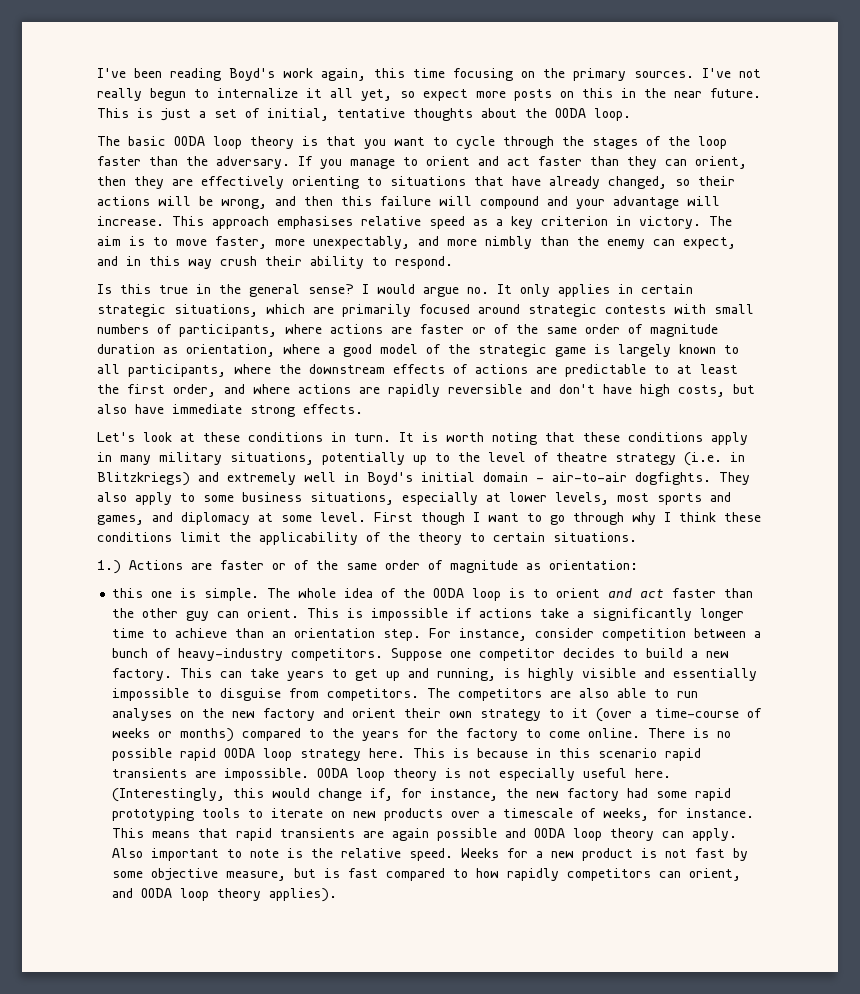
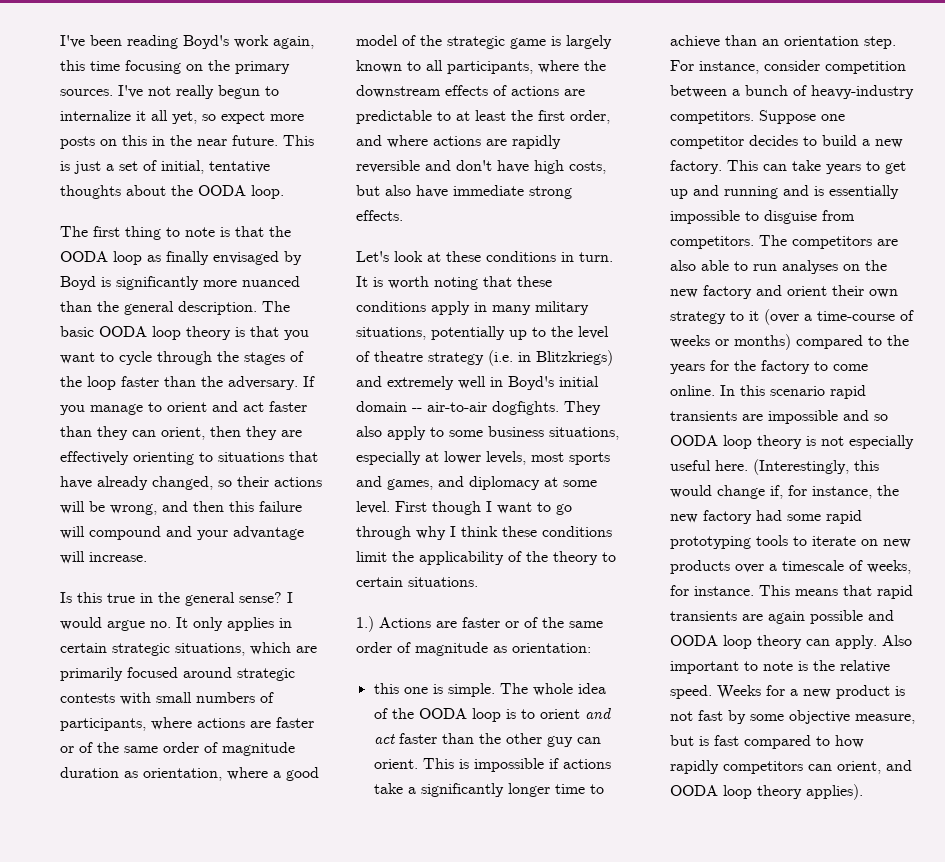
- The basic OODA loop theory is that you want to cycle through the stages of the loop faster than the adversary.
+ The first thing to note is that the OODA loop as finally envisaged by Boyd is significantly more nuanced than the general description. The basic OODA loop theory is that you want to cycle through the stages of the loop faster than the adversary.
- This approach emphasises relative speed as a key criterion in victory. The aim is to move faster, more unexpectably, and more nimbly than the enemy can expect, and in this way crush their ability to respond.
- It is worth noting that these conditions apply in many military situations, potentially up to the level of theatre strategy (i.e. in Blitzkriegs) and extremely well in Boyd's initial domain - air-to-air dogfights.
+ It is worth noting that these conditions apply in many military situations, potentially up to the level of theatre strategy (i.e. in Blitzkriegs) and extremely well in Boyd's initial domain -- air-to-air dogfights.
- This can take years to get up and running, is highly visible and essentially impossible to disguise from competitors.
+ This can take years to get up and running and is essentially impossible to disguise from competitors.
- There is no possible rapid OODA loop strategy here. This is because in this scenario rapid transients are impossible. OODA loop theory is not especially useful here.
+ In this scenario rapid transients are impossible and so OODA loop theory is not especially useful here.

